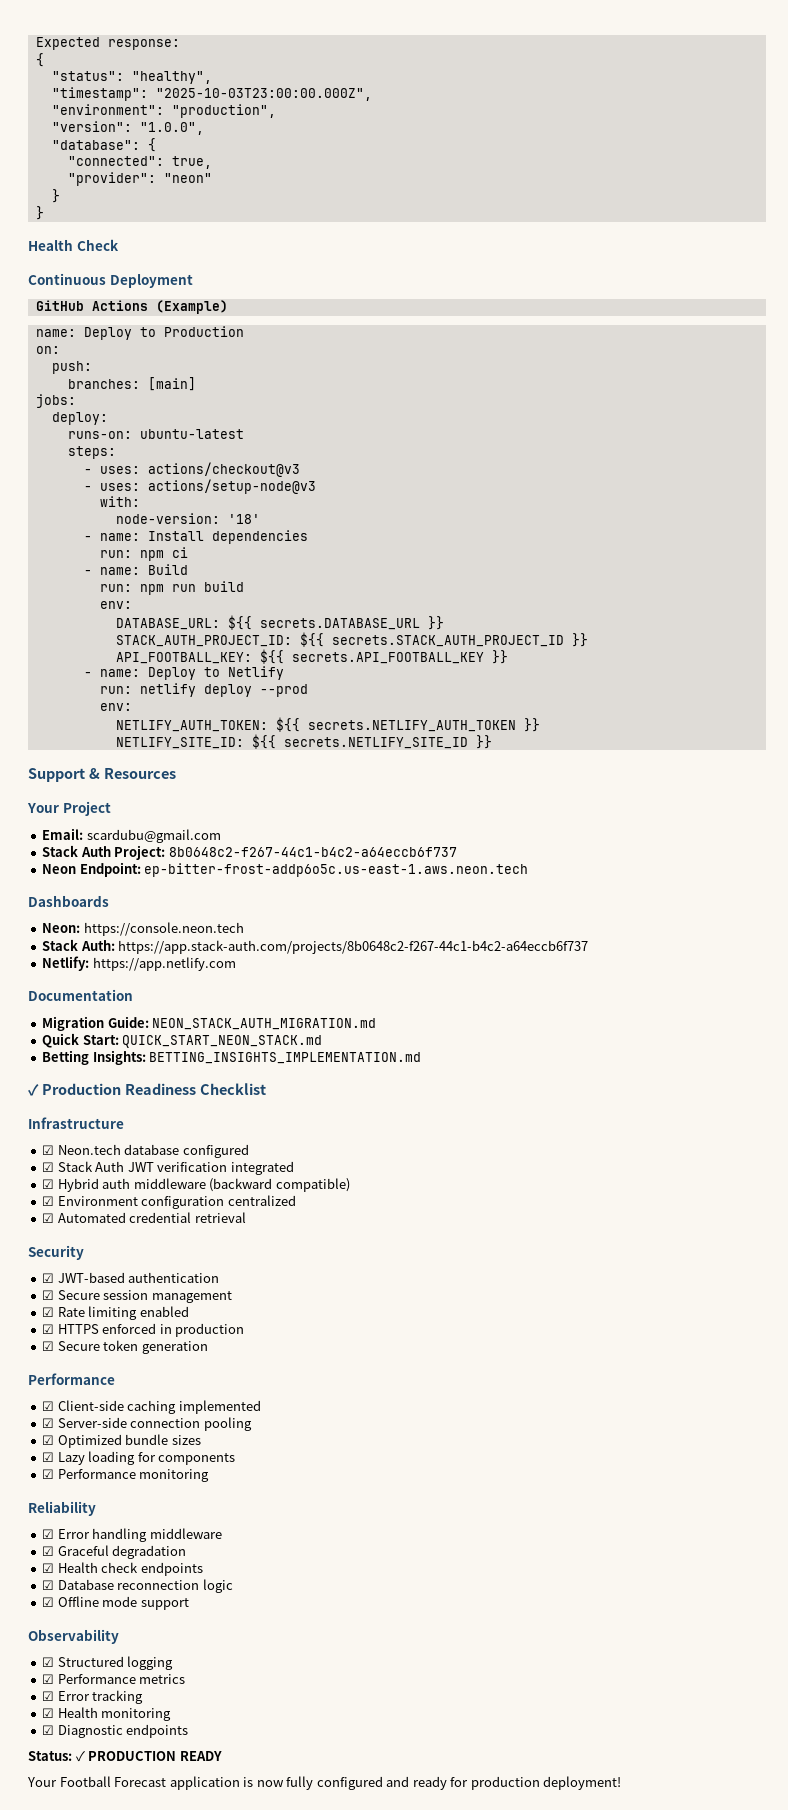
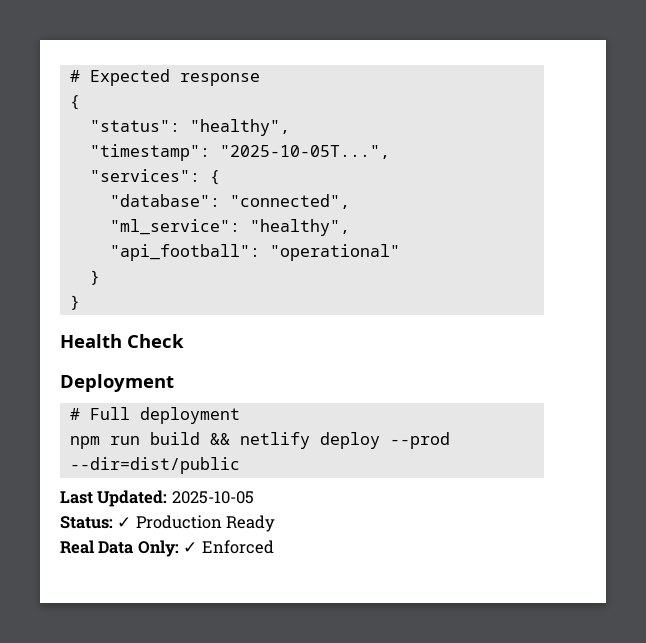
- Expected response:
+ # Expected response
- "timestamp": "2025-10-03T23:00:00.000Z",
- "environment": "production",
- "version": "1.0.0",
- "database": {
- "connected": true,
- "provider": "neon"
+ "timestamp": "2025-10-05T...",
+ "services": {
+ "database": "connected",
+ "ml_service": "healthy",
+ "api_football": "operational"
- Continuous Deployment
+ Deployment
- GitHub Actions (Example)
- name: Deploy to Production
- on:
- push:
- branches: [main]
- jobs:
- deploy:
- runs-on: ubuntu-latest
- steps:
- - uses: actions/checkout@v3
- - uses: actions/setup-node@v3
- with:
- node-version: '18'
- - name: Install dependencies
- run: npm ci
- - name: Build
- run: npm run build
- env:
- DATABASE_URL: ${{ secrets.DATABASE_URL }}
- STACK_AUTH_PROJECT_ID: ${{ secrets.STACK_AUTH_PROJECT_ID }}
- API_FOOTBALL_KEY: ${{ secrets.API_FOOTBALL_KEY }}
- - name: Deploy to Netlify
- run: netlify deploy --prod
- env:
- NETLIFY_AUTH_TOKEN: ${{ secrets.NETLIFY_AUTH_TOKEN }}
- NETLIFY_SITE_ID: ${{ secrets.NETLIFY_SITE_ID }}
- Support & Resources
- Your Project
- Email: scardubu@gmail.com
- Stack Auth Project: 8b0648c2-f267-44c1-b4c2-a64eccb6f737
- Neon Endpoint: ep-bitter-frost-addp6o5c.us-east-1.aws.neon.tech
- Dashboards
- Neon: https://console.neon.tech
- Stack Auth: https://app.stack-auth.com/projects/8b0648c2-f267-44c1-b4c2-a64eccb6f737
- Netlify: https://app.netlify.com
- Documentation
- Migration Guide: NEON_STACK_AUTH_MIGRATION.md
- Quick Start: QUICK_START_NEON_STACK.md
- Betting Insights: BETTING_INSIGHTS_IMPLEMENTATION.md
- ✓ Production Readiness Checklist
- Infrastructure
- ☑ Neon.tech database configured
- ☑ Stack Auth JWT verification integrated
- ☑ Hybrid auth middleware (backward compatible)
- ☑ Environment configuration centralized
- ☑ Automated credential retrieval
- Security
- ☑ JWT-based authentication
- ☑ Secure session management
- ☑ Rate limiting enabled
- ☑ HTTPS enforced in production
- ☑ Secure token generation
- Performance
- ☑ Client-side caching implemented
- ☑ Server-side connection pooling
- ☑ Optimized bundle sizes
- ☑ Lazy loading for components
- ☑ Performance monitoring
- Reliability
- ☑ Error handling middleware
- ☑ Graceful degradation
- ☑ Health check endpoints
- ☑ Database reconnection logic
- ☑ Offline mode support
- Observability
- ☑ Structured logging
- ☑ Performance metrics
- ☑ Error tracking
- ☑ Health monitoring
- ☑ Diagnostic endpoints
- Status: ✓ PRODUCTION READY
- Your Football Forecast application is now fully configured and ready for production deployment!
+ # Full deployment
+ npm run build && netlify deploy --prod --dir=dist/public
+ Last Updated: 2025-10-05
+ Status: ✓ Production Ready
+ Real Data Only: ✓ Enforced

